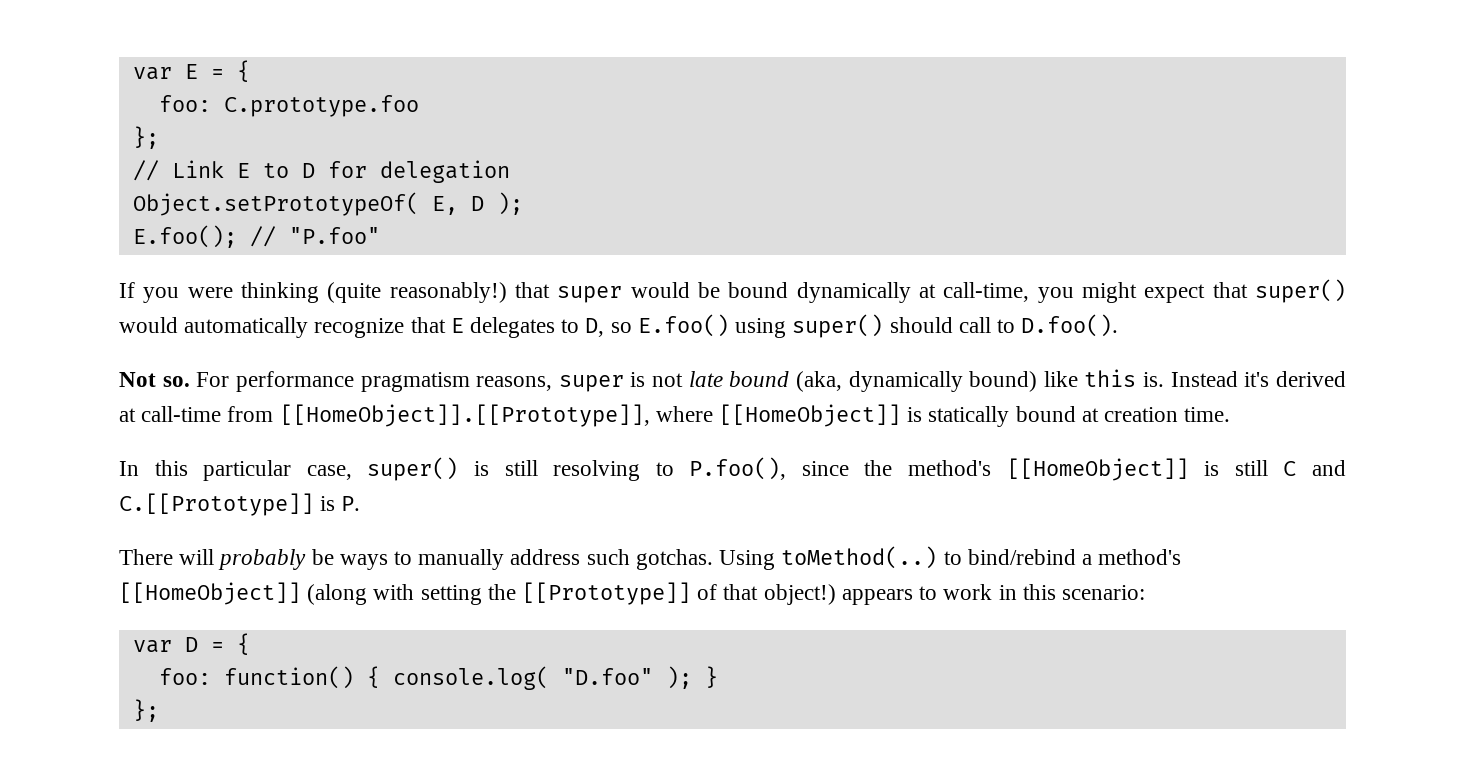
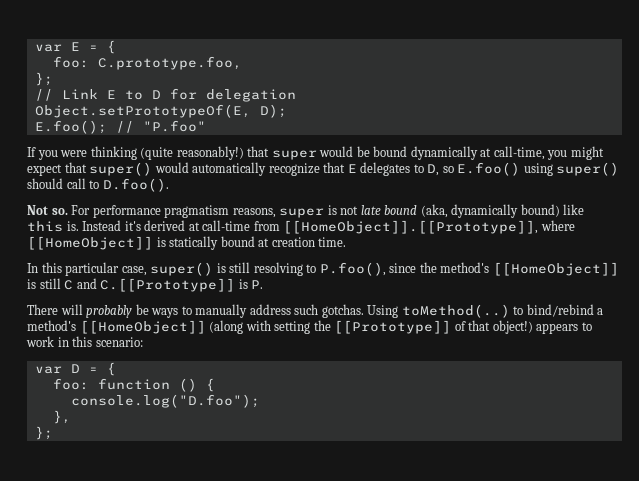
- foo: C.prototype.foo
+ foo: C.prototype.foo,
- Object.setPrototypeOf( E, D );
+ Object.setPrototypeOf(E, D);
- foo: function() { console.log( "D.foo" ); }
+ foo: function () {
+ console.log("D.foo");
+ },

